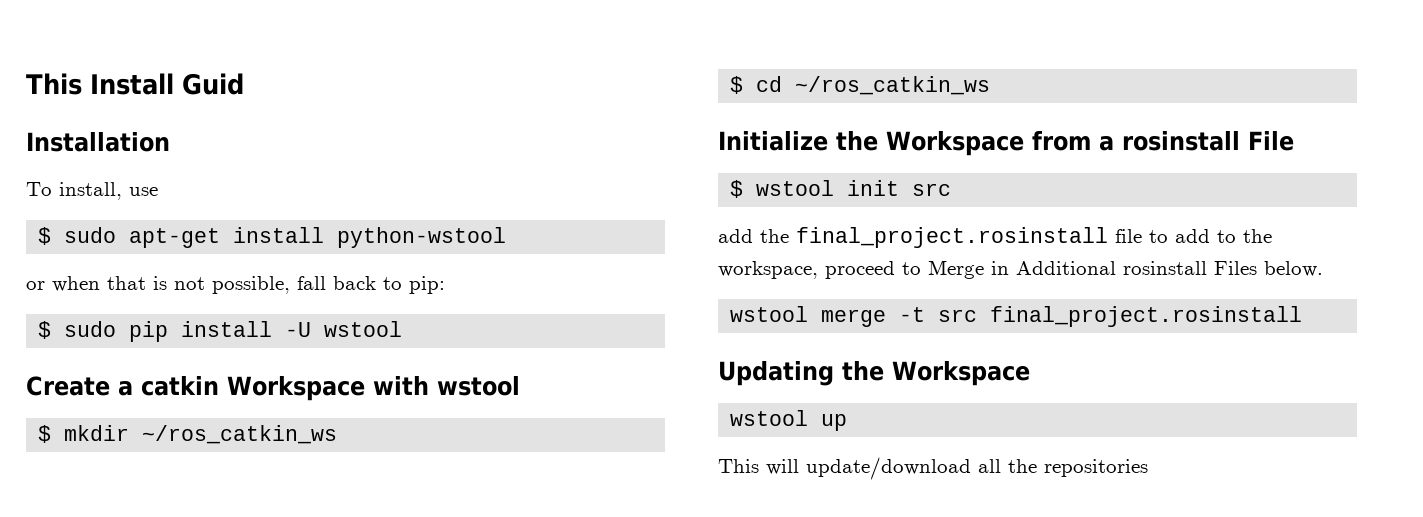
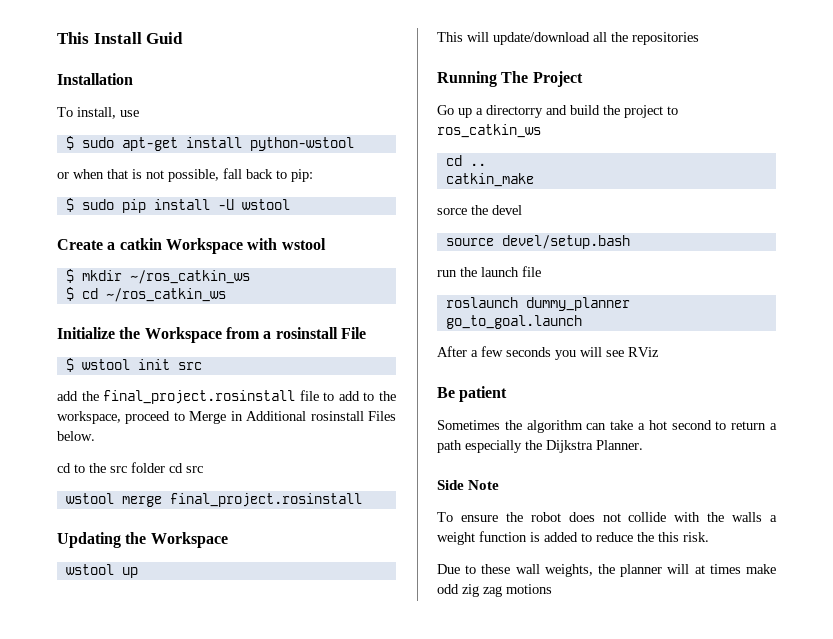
+ cd to the src folder cd src
- wstool merge -t src final_project.rosinstall
+ wstool merge final_project.rosinstall
+ Running The Project
+ Go up a directorry and build the project to ros_catkin_ws
+ cd ..
+ catkin_make
+ sorce the devel
+ source devel/setup.bash
+ run the launch file
+ roslaunch dummy_planner go_to_goal.launch
+ After a few seconds you will see RViz
+ Be patient
+ Sometimes the algorithm can take a hot second to return a path especially the Dijkstra Planner.
+ Side Note
+ To ensure the robot does not collide with the walls a weight function is added to reduce the this risk.
+ Due to these wall weights, the planner will at times make odd zig zag motions

